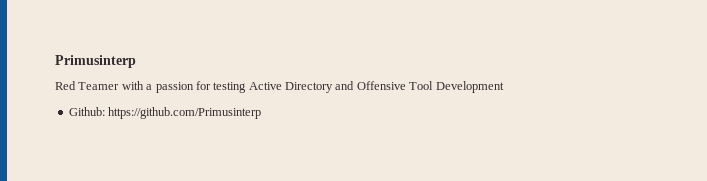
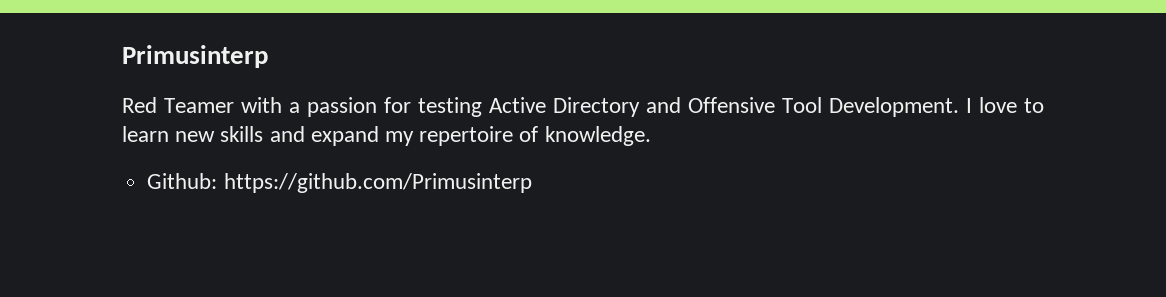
- Red Teamer with a passion for testing Active Directory and Offensive Tool Development
+ Red Teamer with a passion for testing Active Directory and Offensive Tool Development. I love to learn new skills and expand my repertoire of knowledge.

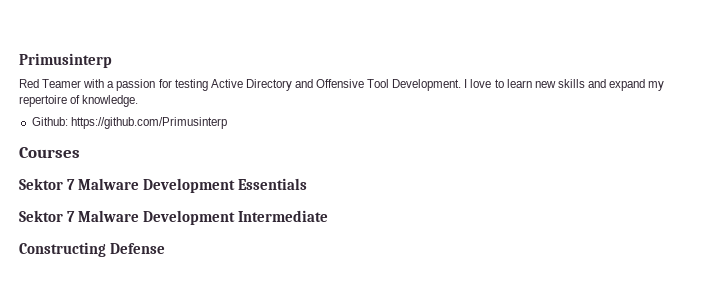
+ Courses
+ Sektor 7 Malware Development Essentials
+ Sektor 7 Malware Development Intermediate
+ Constructing Defense

